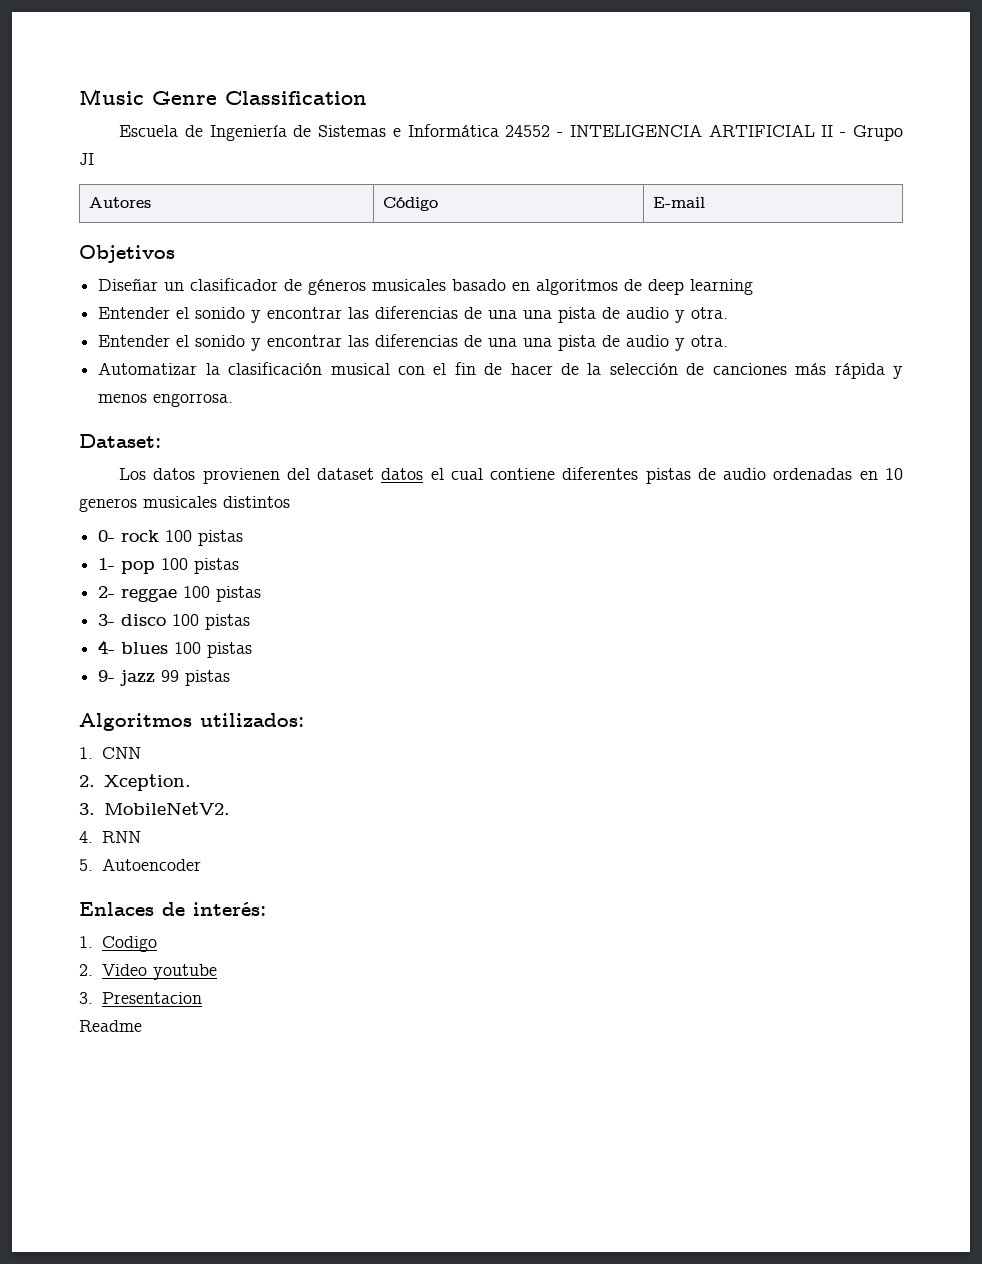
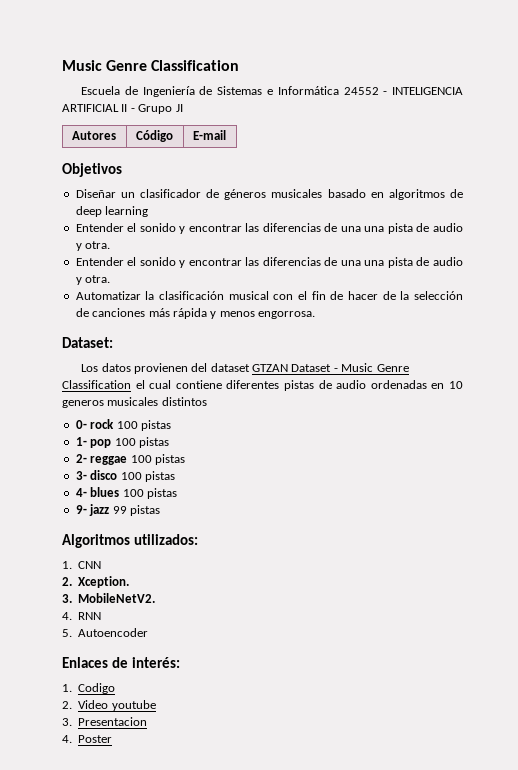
- Los datos provienen del dataset datos el cual contiene diferentes pistas de audio ordenadas en 10 generos musicales distintos
+ Los datos provienen del dataset GTZAN Dataset - Music Genre Classification el cual contiene diferentes pistas de audio ordenadas en 10 generos musicales distintos
- Readme
+ 4. Poster

